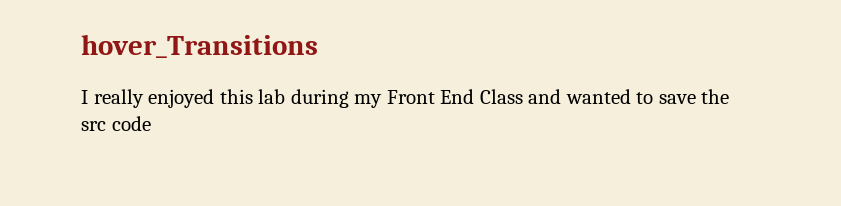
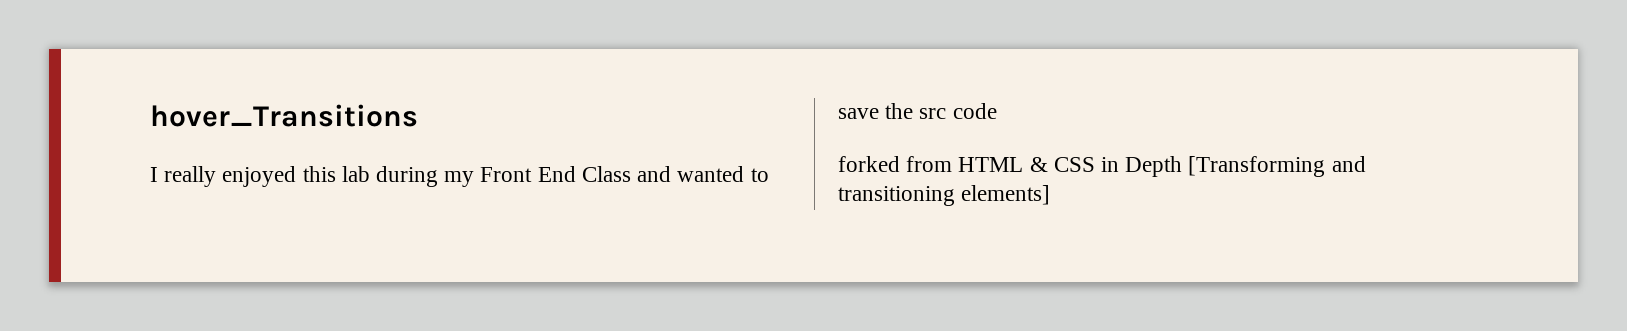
+ forked from HTML & CSS in Depth [Transforming and transitioning elements]

